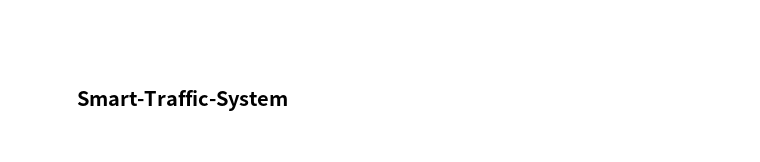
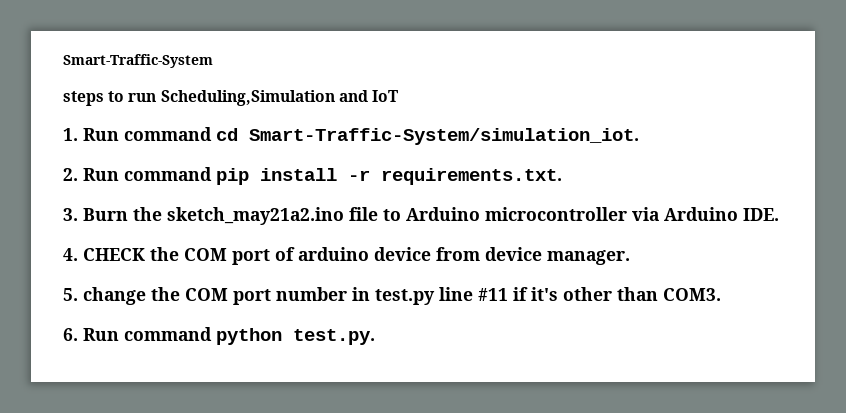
+ steps to run Scheduling,Simulation and IoT
+ 1. Run command cd Smart-Traffic-System/simulation_iot.
+ 2. Run command pip install -r requirements.txt.
+ 3. Burn the sketch_may21a2.ino file to Arduino microcontroller via Arduino IDE.
+ 4. CHECK the COM port of arduino device from device manager.
+ 5. change the COM port number in test.py line #11 if it's other than COM3.
+ 6. Run command python test.py.

